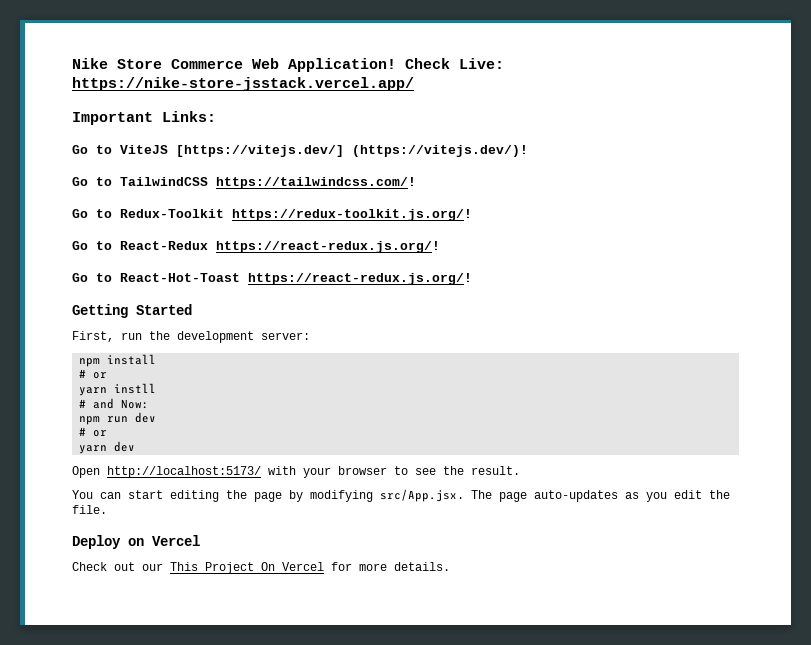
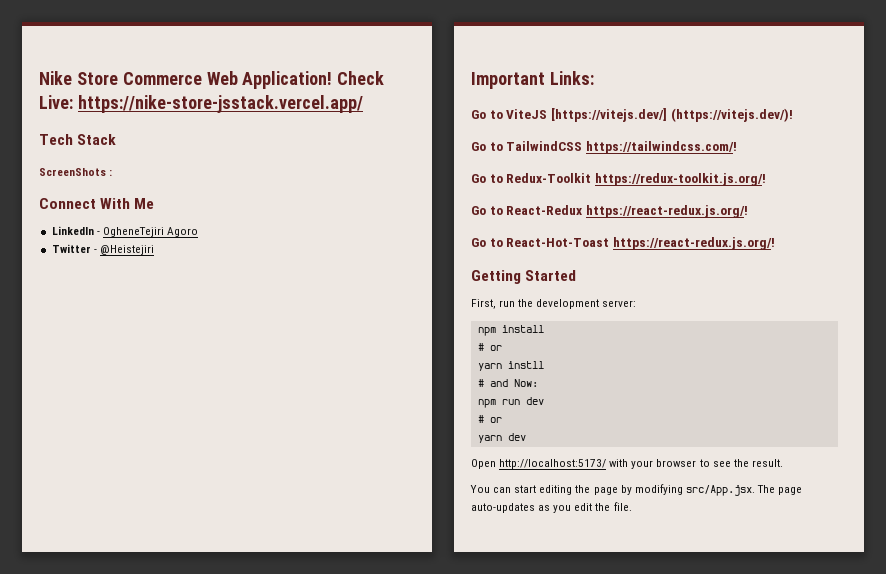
+ Tech Stack
+ ScreenShots :
+ Connect With Me
+ LinkedIn - OgheneTejiri Agoro
+ Twitter - @Heistejiri
- Deploy on Vercel
- Check out our This Project On Vercel for more details.

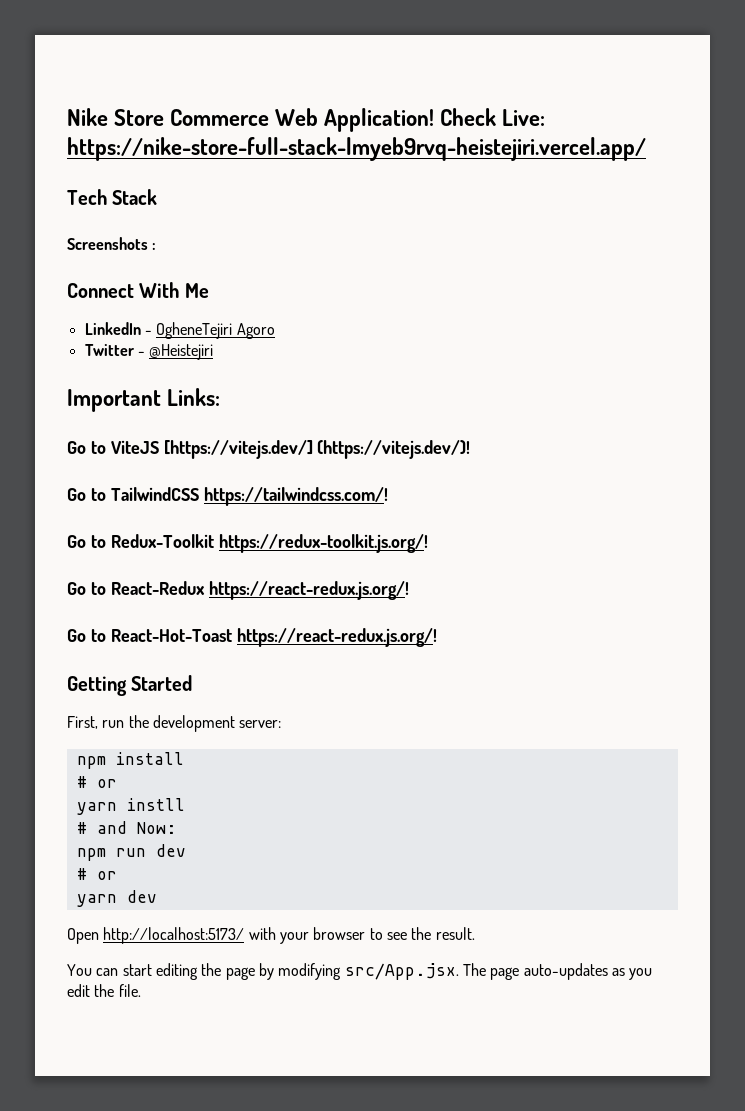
- Check Live: https://nike-store-jsstack.vercel.app/
+ Check Live: https://nike-store-full-stack-lmyeb9rvq-heistejiri.vercel.app/
- ScreenShots :
+ Screenshots :

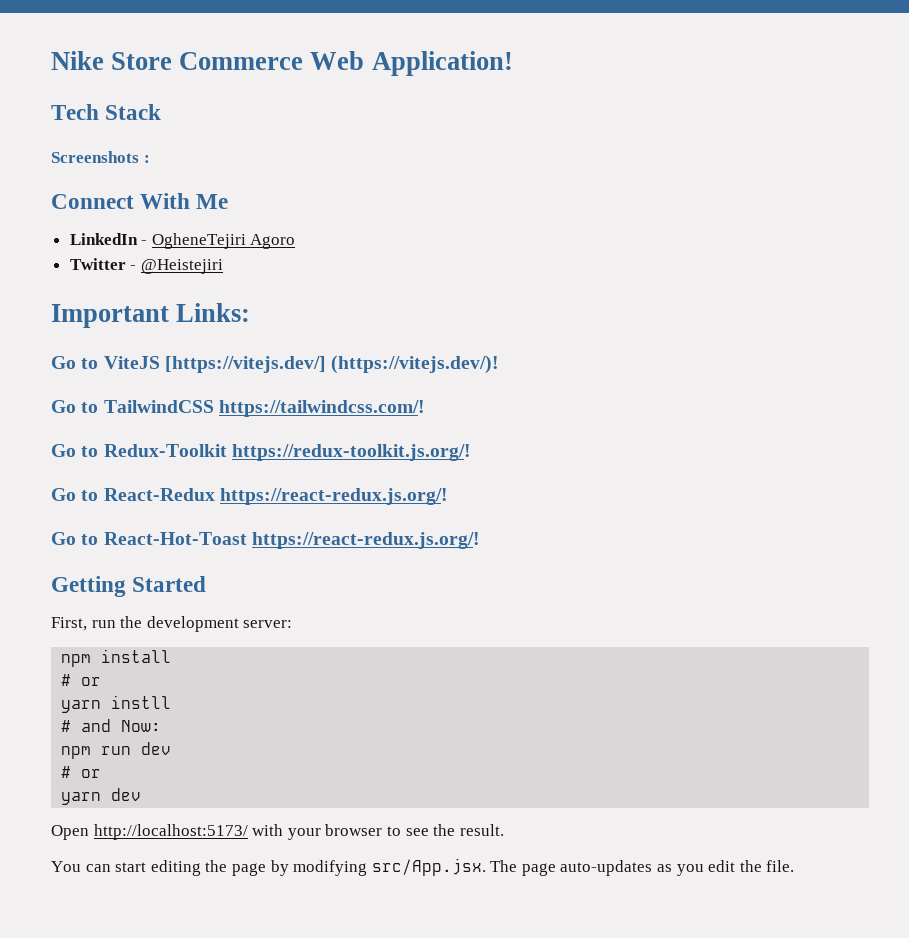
- Check Live: https://nike-store-full-stack-lmyeb9rvq-heistejiri.vercel.app/

